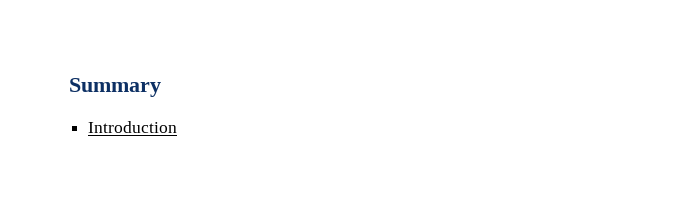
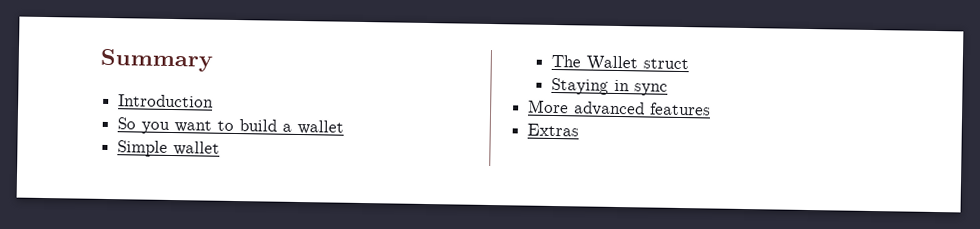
+ So you want to build a wallet
+ Simple wallet
+ The Wallet struct
+ Staying in sync
+ More advanced features
+ Extras

